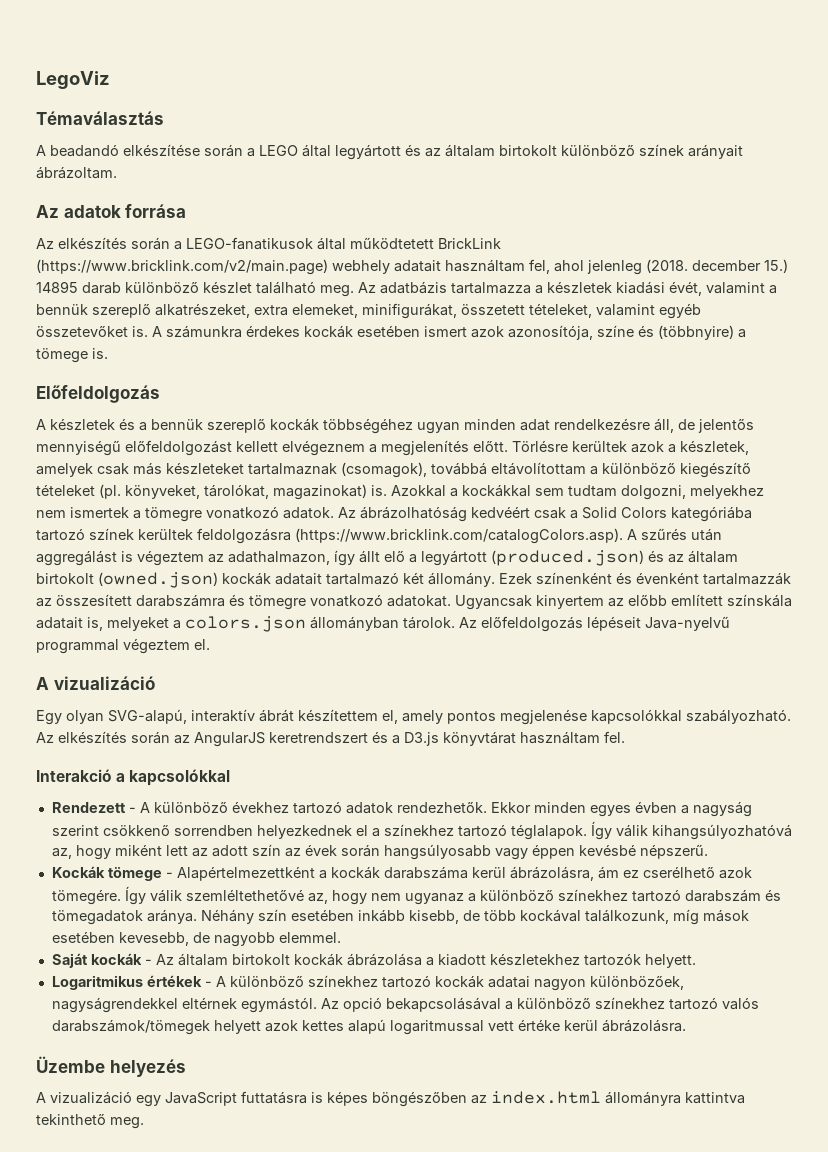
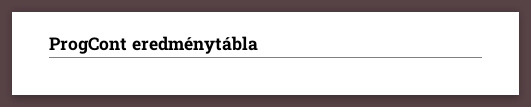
- LegoViz
- Témaválasztás
- A beadandó elkészítése során a LEGO által legyártott és az általam birtokolt különböző színek arányait ábrázoltam.
- Az adatok forrása
- Az elkészítés során a LEGO-fanatikusok által működtetett BrickLink (https://www.bricklink.com/v2/main.page) webhely adatait használtam fel, ahol jelenleg (2018. december 15.) 14895 darab különböző készlet található meg. Az adatbázis tartalmazza a készletek kiadási évét, valamint a bennük szereplő alkatrészeket, extra elemeket, minifigurákat, összetett tételeket, valamint egyéb összetevőket is. A számunkra érdekes kockák esetében ismert azok azonosítója, színe és (többnyire) a tömege is.
- Előfeldolgozás
- A készletek és a bennük szereplő kockák többségéhez ugyan minden adat rendelkezésre áll, de jelentős mennyiségű előfeldolgozást kellett elvégeznem a megjelenítés előtt. Törlésre kerültek azok a készletek, amelyek csak más készleteket tartalmaznak (csomagok), továbbá eltávolítottam a különböző kiegészítő tételeket (pl. könyveket, tárolókat, magazinokat) is. Azokkal a kockákkal sem tudtam dolgozni, melyekhez nem ismertek a tömegre vonatkozó adatok. Az ábrázolhatóság kedvéért csak a Solid Colors kategóriába tartozó színek kerültek feldolgozásra (https://www.bricklink.com/catalogColors.asp). A szűrés után aggregálást is végeztem az adathalmazon, így állt elő a legyártott (produced.json) és az általam birtokolt (owned.json) kockák adatait tartalmazó két állomány. Ezek színenként és évenként tartalmazzák az összesített darabszámra és tömegre vonatkozó adatokat. Ugyancsak kinyertem az előbb említett színskála adatait is, melyeket a colors.json állományban tárolok. Az előfeldolgozás lépéseit Java-nyelvű programmal végeztem el.
- A vizualizáció
- Egy olyan SVG-alapú, interaktív ábrát készítettem el, amely pontos megjelenése kapcsolókkal szabályozható. Az elkészítés során az AngularJS keretrendszert és a D3.js könyvtárat használtam fel.
- Interakció a kapcsolókkal
- Rendezett - A különböző évekhez tartozó adatok rendezhetők. Ekkor minden egyes évben a nagyság szerint csökkenő sorrendben helyezkednek el a színekhez tartozó téglalapok. Így válik kihangsúlyozhatóvá az, hogy miként lett az adott szín az évek során hangsúlyosabb vagy éppen kevésbé népszerű.
- Kockák tömege - Alapértelmezettként a kockák darabszáma kerül ábrázolásra, ám ez cserélhető azok tömegére. Így válik szemléltethetővé az, hogy nem ugyanaz a különböző színekhez tartozó darabszám és tömegadatok aránya. Néhány szín esetében inkább kisebb, de több kockával találkozunk, míg mások esetében kevesebb, de nagyobb elemmel.
- Saját kockák - Az általam birtokolt kockák ábrázolása a kiadott készletekhez tartozók helyett.
- Logaritmikus értékek - A különböző színekhez tartozó kockák adatai nagyon különbözőek, nagyságrendekkel eltérnek egymástól. Az opció bekapcsolásával a különböző színekhez tartozó valós darabszámok/tömegek helyett azok kettes alapú logaritmussal vett értéke kerül ábrázolásra.
- Üzembe helyezés
- A vizualizáció egy JavaScript futtatásra is képes böngészőben az index.html állományra kattintva tekinthető meg.
+ ProgCont eredménytábla

